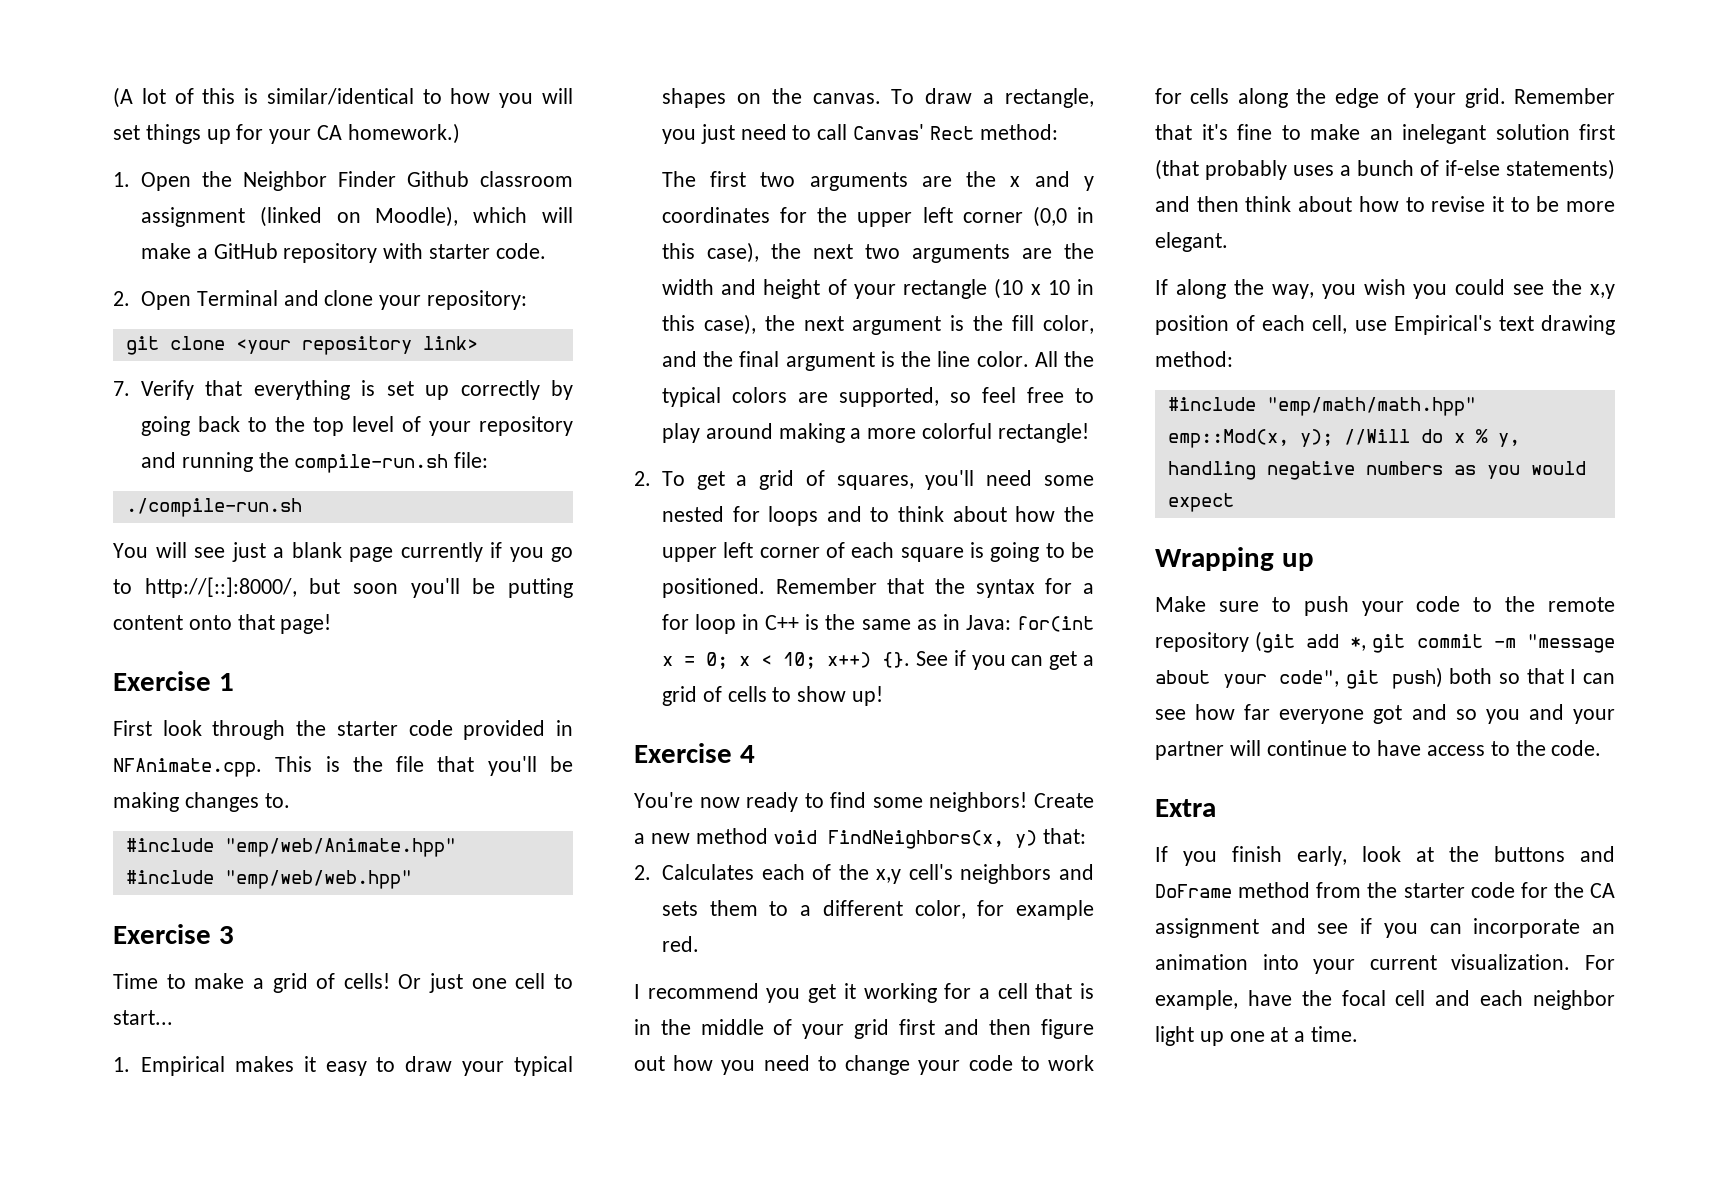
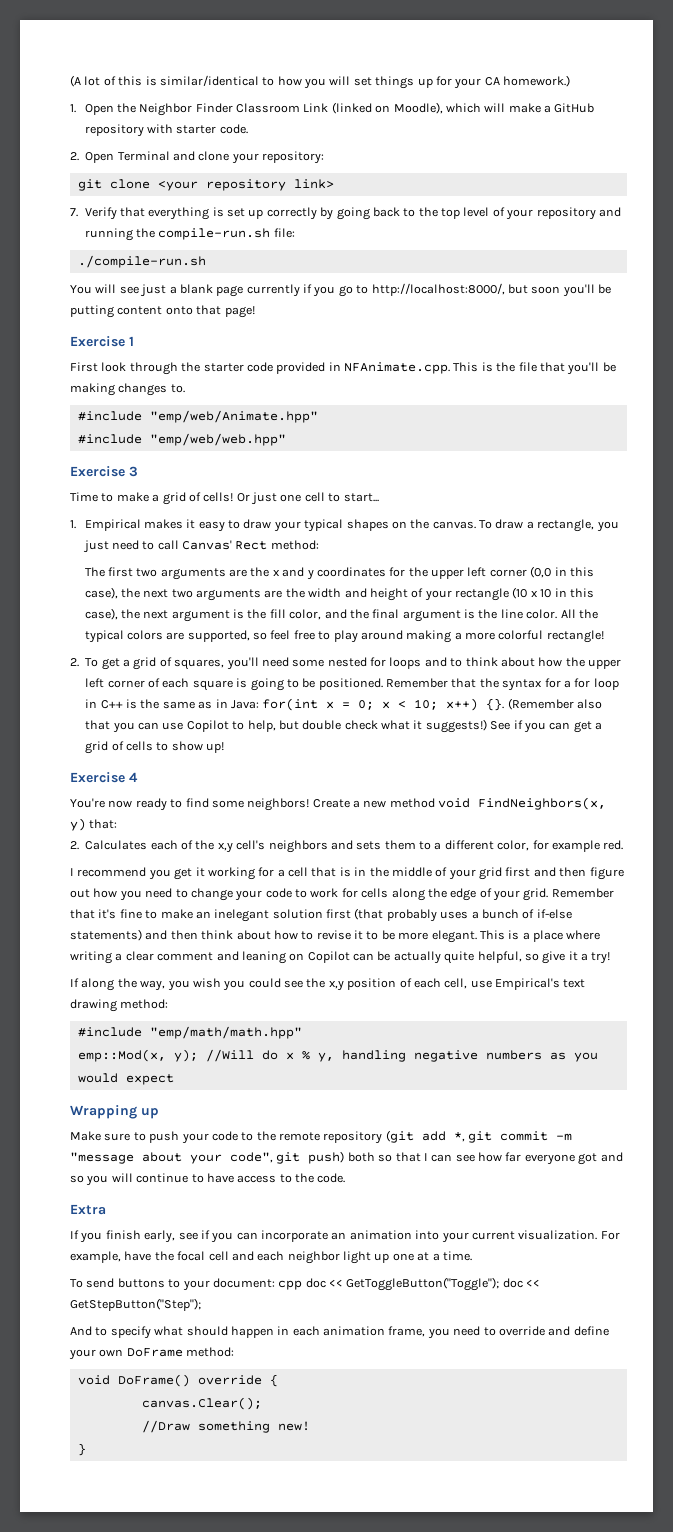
- 1. Open the Neighbor Finder Github classroom assignment (linked on Moodle), which will make a GitHub repository with starter code.
+ 1. Open the Neighbor Finder Classroom Link (linked on Moodle), which will make a GitHub repository with starter code.
- You will see just a blank page currently if you go to http://[::]:8000/, but soon you'll be putting content onto that page!
+ You will see just a blank page currently if you go to http://localhost:8000/, but soon you'll be putting content onto that page!
+ (Remember also that you can use Copilot to help, but double check what it suggests!)
+ This is a place where writing a clear comment and leaning on Copilot can be actually quite helpful, so give it a try!
- Make sure to push your code to the remote repository (git add *, git commit -m "message about your code", git push) both so that I can see how far everyone got and so you and your partner will continue to have access to the code.
+ Make sure to push your code to the remote repository (git add *, git commit -m "message about your code", git push) both so that I can see how far everyone got and so you will continue to have access to the code.
- If you finish early, look at the buttons and DoFrame method from the starter code for the CA assignment and see if you can incorporate an animation into your current visualization.
+ If you finish early, see if you can incorporate an animation into your current visualization.
+ To send buttons to your document: cpp doc << GetToggleButton("Toggle"); doc << GetStepButton("Step");
+ And to specify what should happen in each animation frame, you need to override and define your own DoFrame method:
+ void DoFrame() override {
+ canvas.Clear();
+ //Draw something new!
+ }

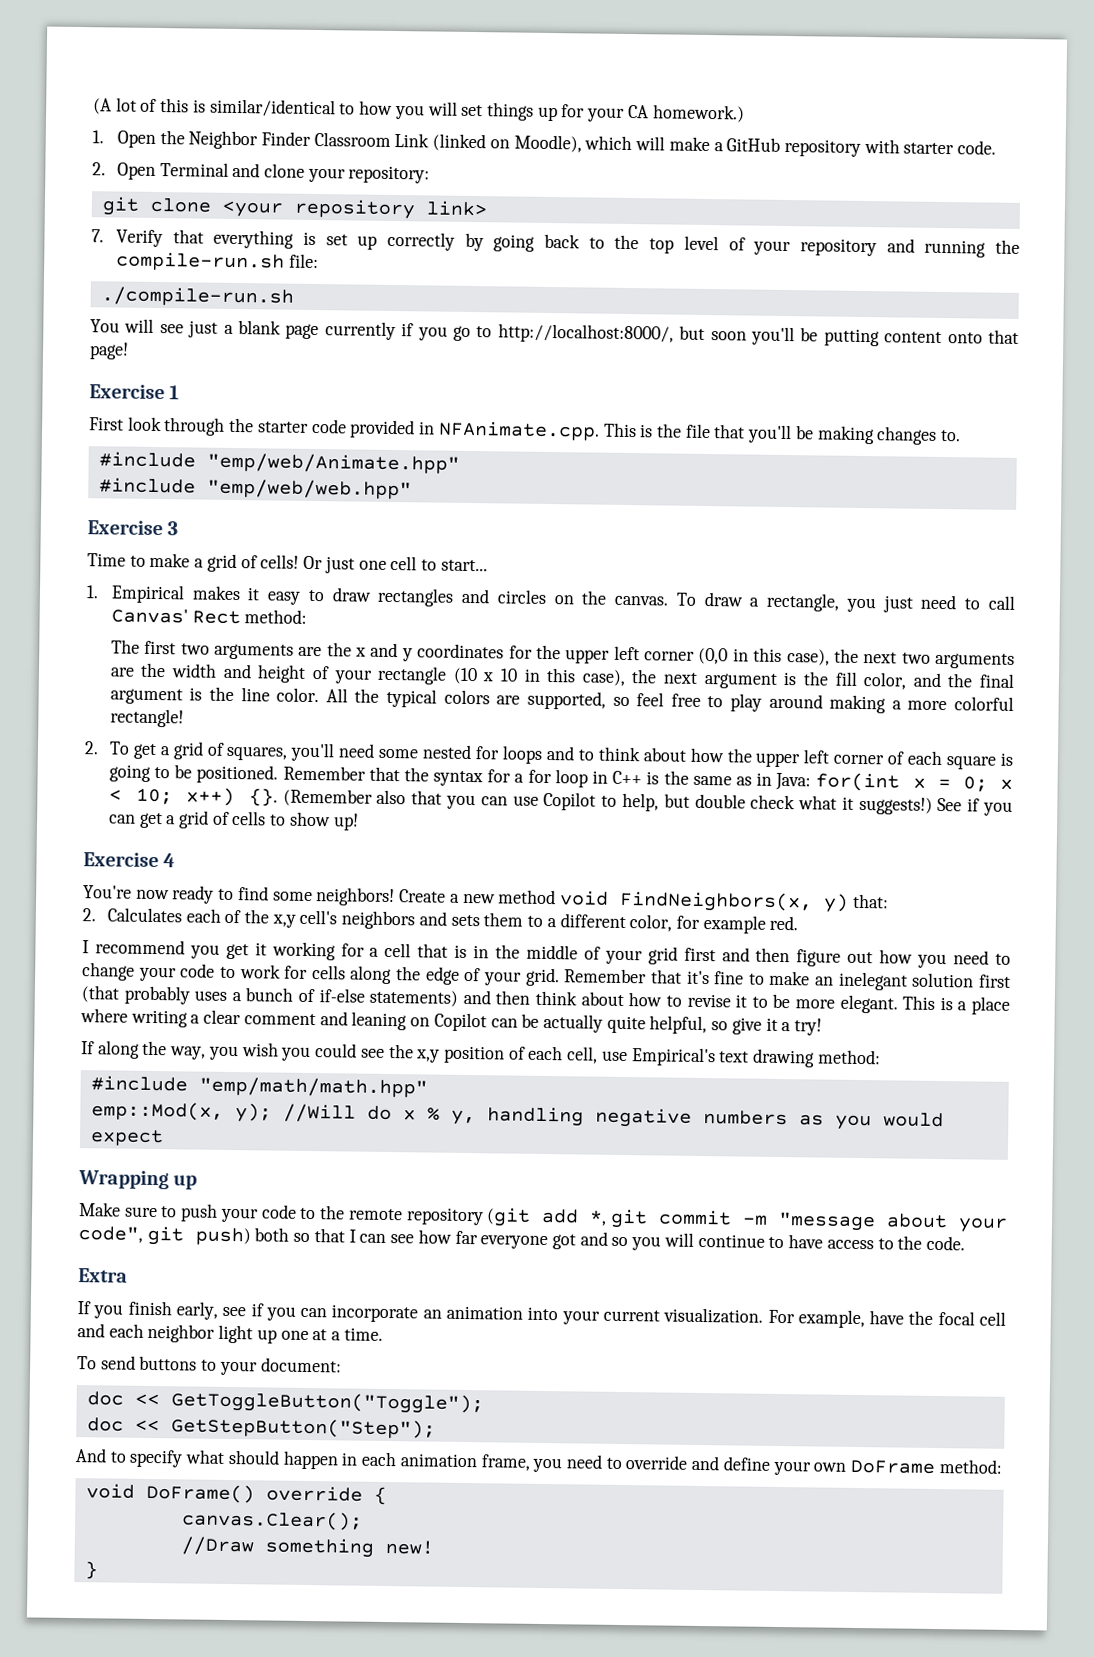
- 1. Empirical makes it easy to draw your typical shapes on the canvas.
+ 1. Empirical makes it easy to draw rectangles and circles on the canvas.
- To send buttons to your document: cpp doc << GetToggleButton("Toggle"); doc << GetStepButton("Step");
+ To send buttons to your document:
+ doc << GetToggleButton("Toggle");
+ doc << GetStepButton("Step");

